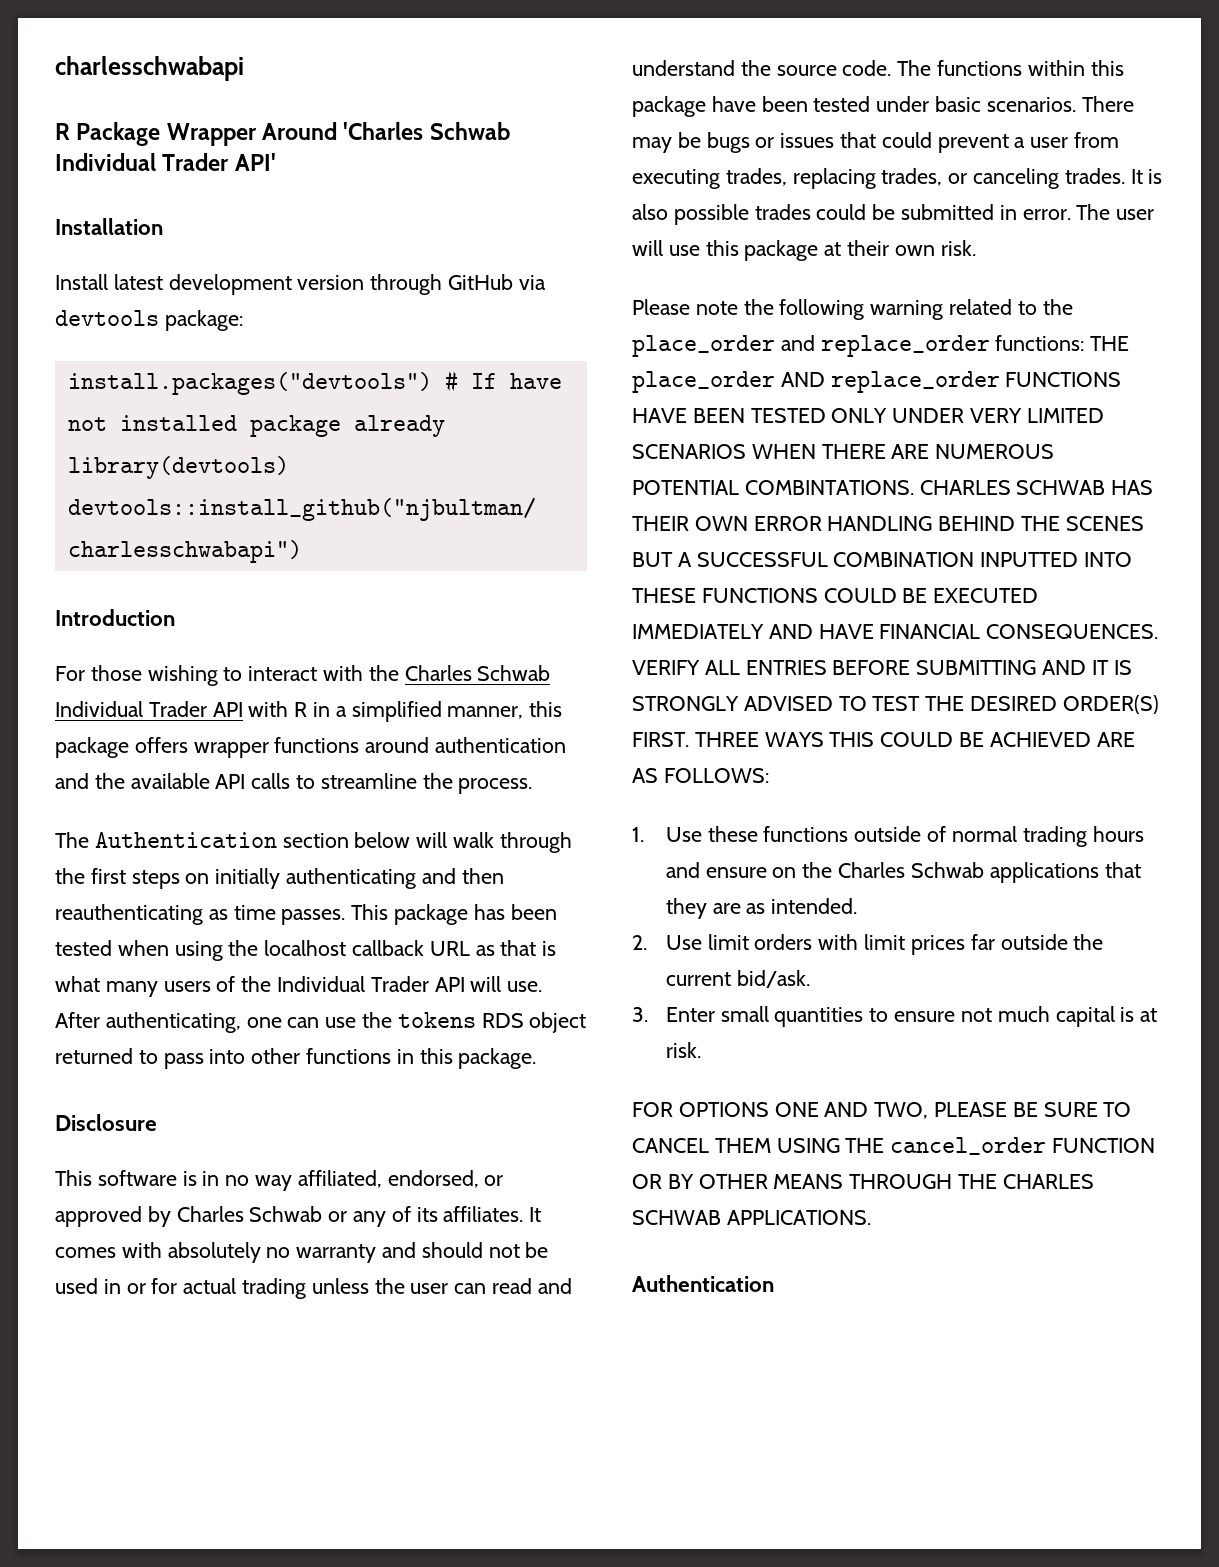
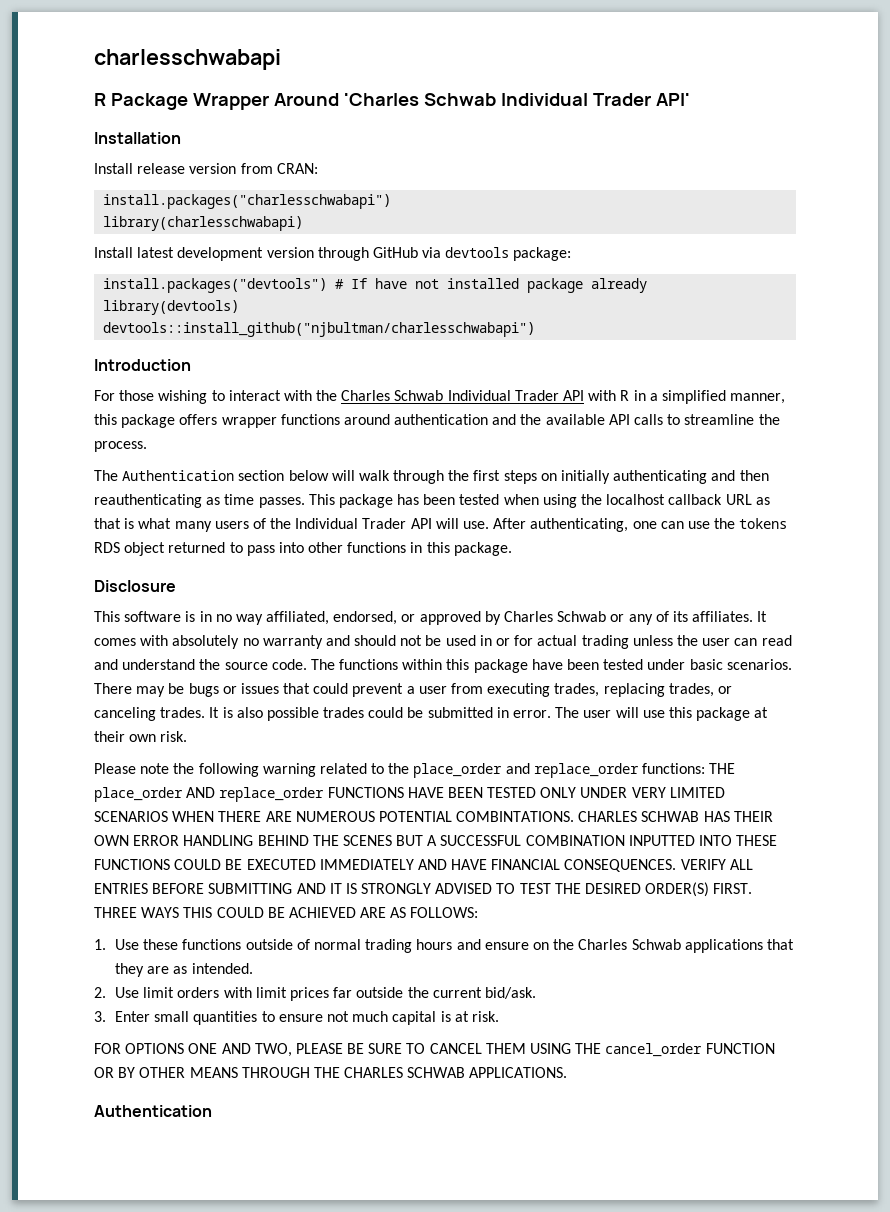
+ Install release version from CRAN:
+ install.packages("charlesschwabapi")
+ library(charlesschwabapi)

